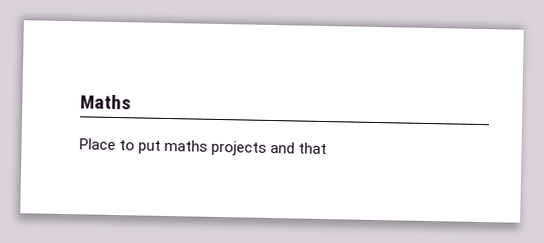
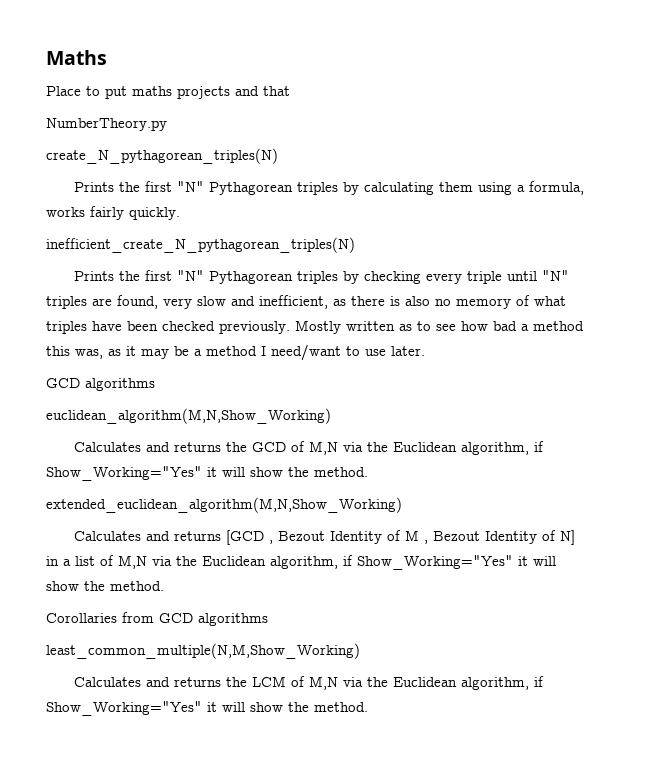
+ NumberTheory.py
+ create_N_pythagorean_triples(N)
+ Prints the first "N" Pythagorean triples by calculating them using a formula, works fairly quickly.
+ inefficient_create_N_pythagorean_triples(N)
+ Prints the first "N" Pythagorean triples by checking every triple until "N" triples are found, very slow and inefficient, as there is also no memory of what triples have been checked previously. Mostly written as to see how bad a method this was, as it may be a method I need/want to use later.
+ GCD algorithms
+ euclidean_algorithm(M,N,Show_Working)
+ Calculates and returns the GCD of M,N via the Euclidean algorithm, if Show_Working="Yes" it will show the method.
+ extended_euclidean_algorithm(M,N,Show_Working)
+ Calculates and returns [GCD , Bezout Identity of M , Bezout Identity of N] in a list of M,N via the Euclidean algorithm, if Show_Working="Yes" it will show the method.
+ Corollaries from GCD algorithms
+ least_common_multiple(N,M,Show_Working)
+ Calculates and returns the LCM of M,N via the Euclidean algorithm, if Show_Working="Yes" it will show the method.

